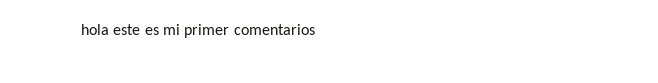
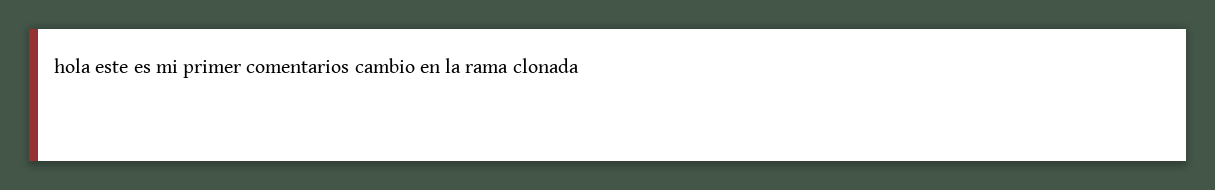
- hola este es mi primer comentarios
+ hola este es mi primer comentarios cambio en la rama clonada

